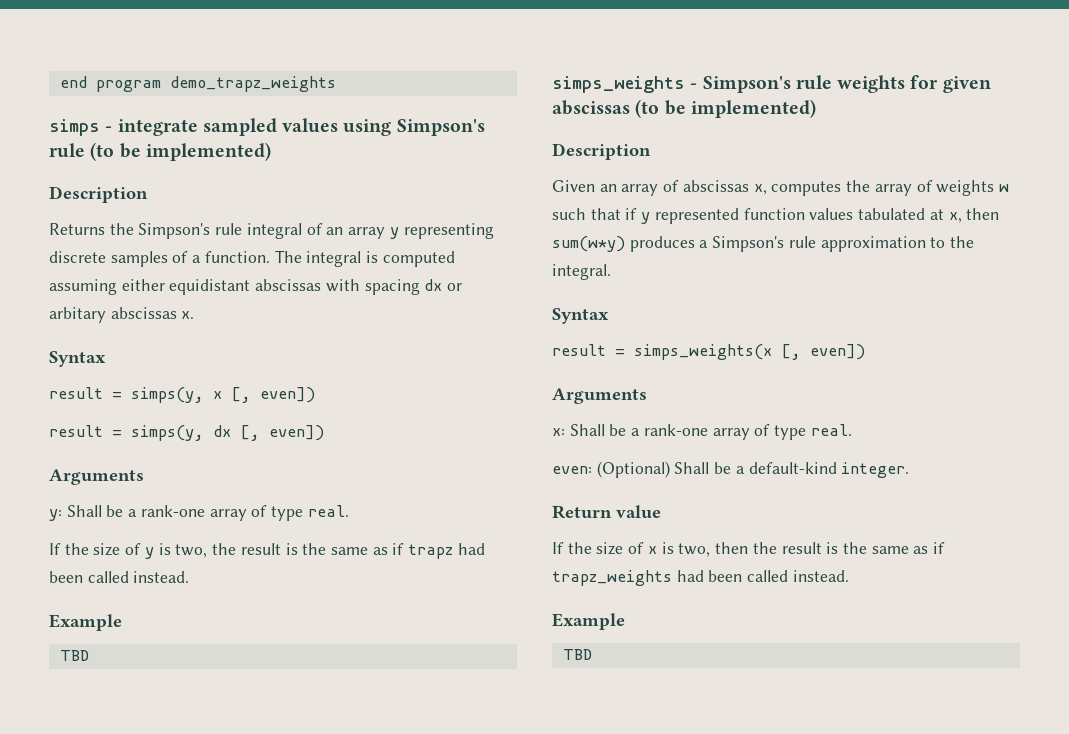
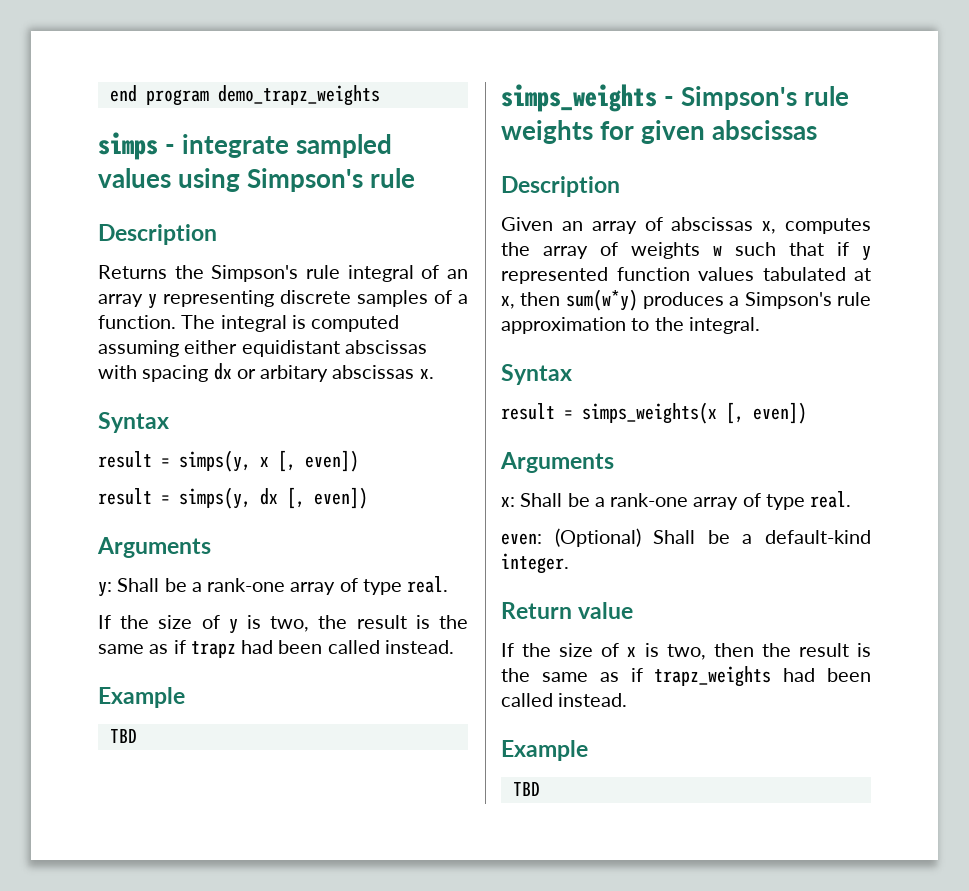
- simps - integrate sampled values using Simpson's rule (to be implemented)
+ simps - integrate sampled values using Simpson's rule
- simps_weights - Simpson's rule weights for given abscissas (to be implemented)
+ simps_weights - Simpson's rule weights for given abscissas

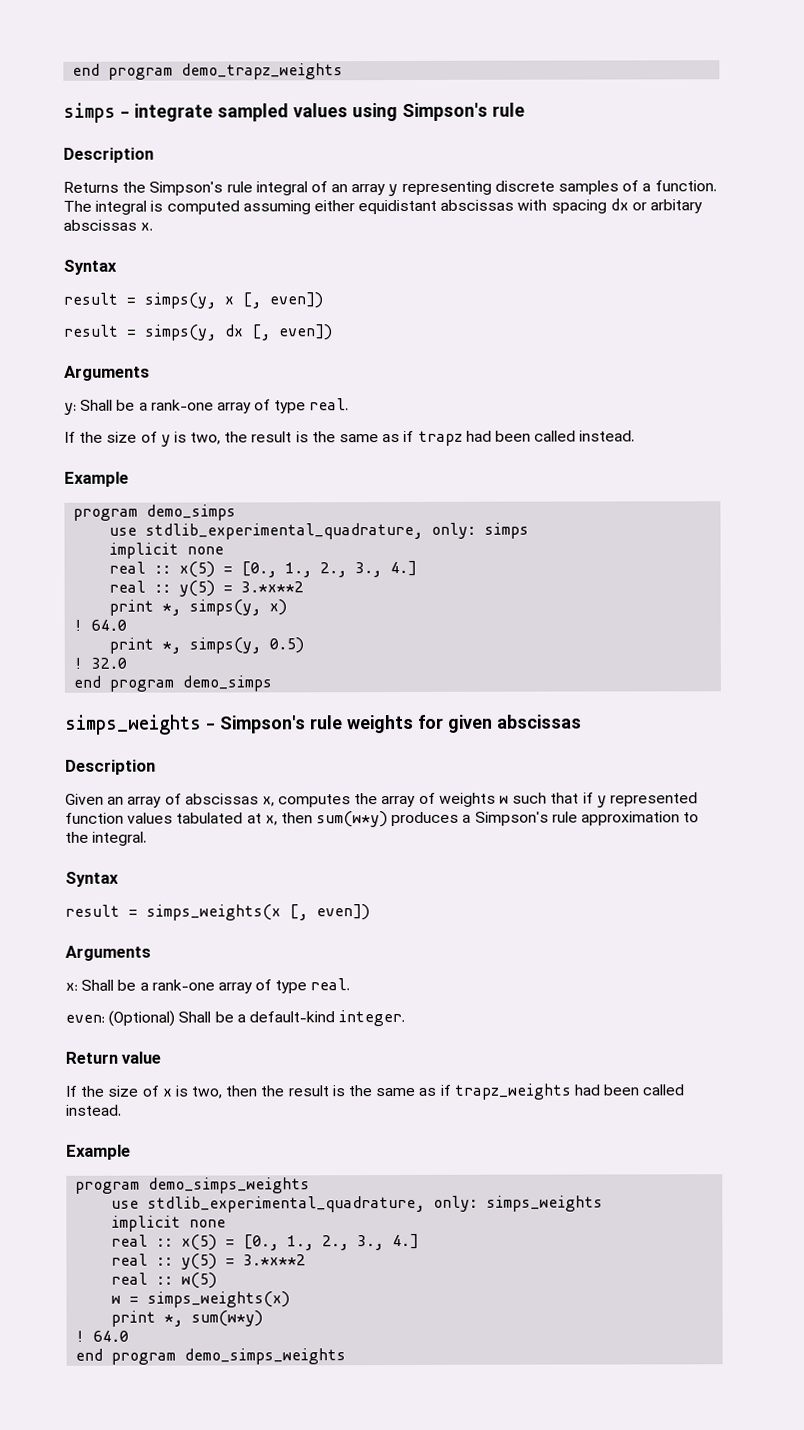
  If the size of y is two, the result is the same as if trapz had been called instead.
  Example
- TBD
+ program demo_simps
+ use stdlib_experimental_quadrature, only: simps
+ implicit none
+ real :: x(5) = [0., 1., 2., 3., 4.]
+ real :: y(5) = 3.*x**2
+ print *, simps(y, x)
+ ! 64.0
+ print *, simps(y, 0.5)
+ ! 32.0
+ end program demo_simps
  If the size of x is two, then the result is the same as if trapz_weights had been called instead.
  Example
- TBD
+ program demo_simps_weights
+ use stdlib_experimental_quadrature, only: simps_weights
+ implicit none
+ real :: x(5) = [0., 1., 2., 3., 4.]
+ real :: y(5) = 3.*x**2
+ real :: w(5)
+ w = simps_weights(x)
+ print *, sum(w*y)
+ ! 64.0
+ end program demo_simps_weights

